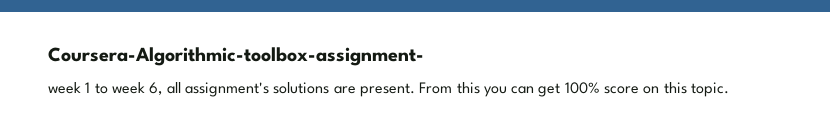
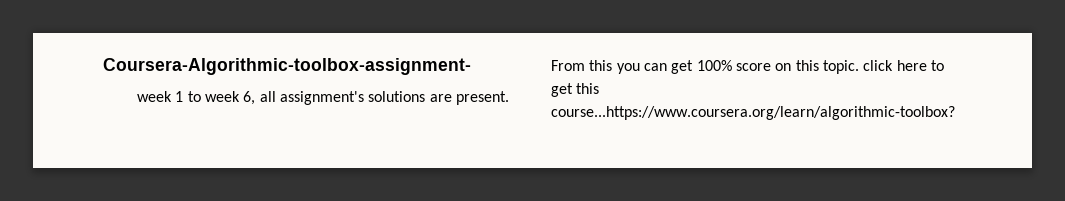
- From this you can get 100% score on this topic.
+ From this you can get 100% score on this topic. click here to get this course...https://www.coursera.org/learn/algorithmic-toolbox?

